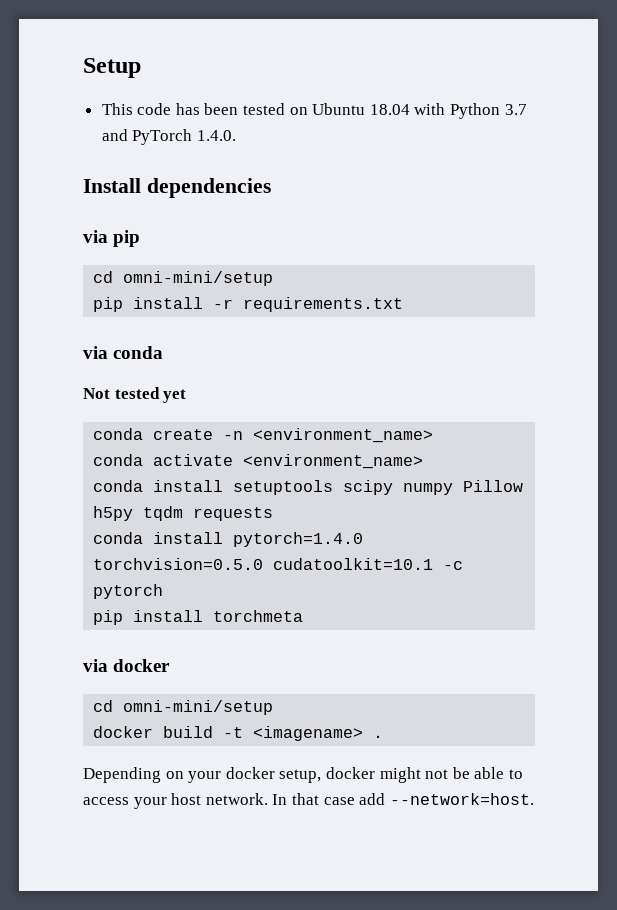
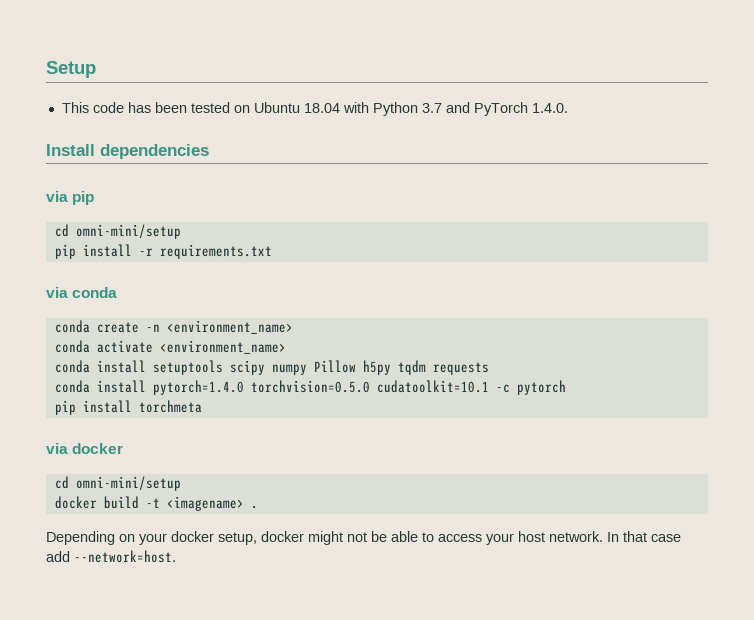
- Not tested yet

